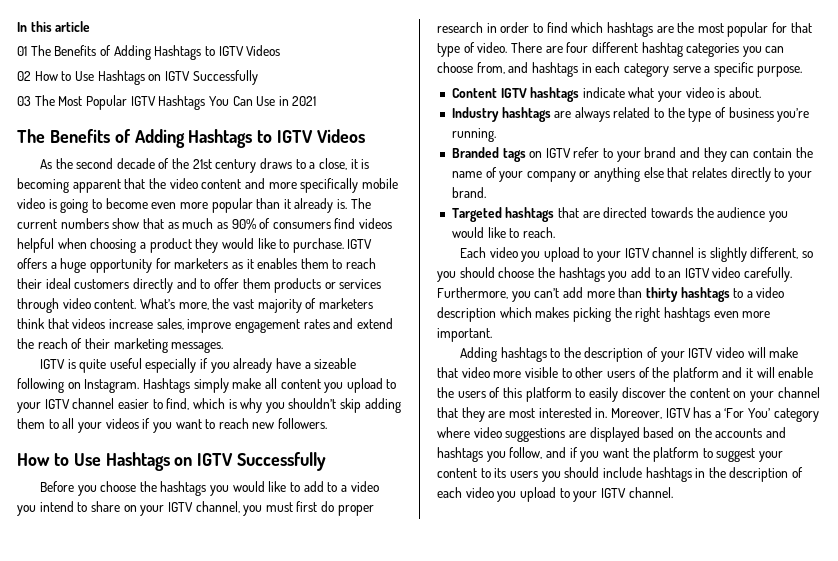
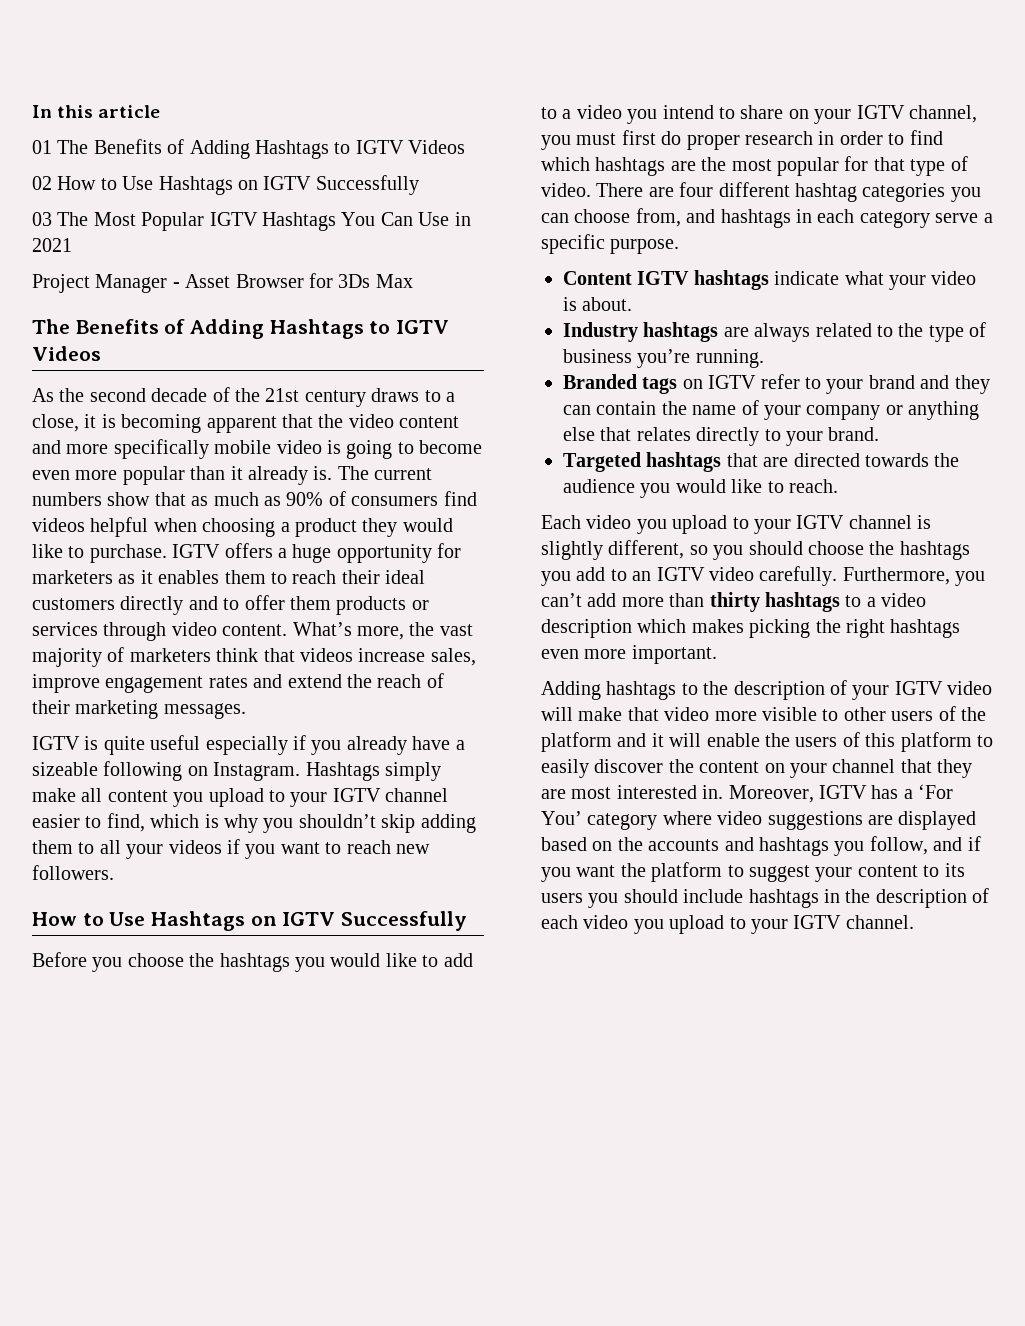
+ Project Manager - Asset Browser for 3Ds Max

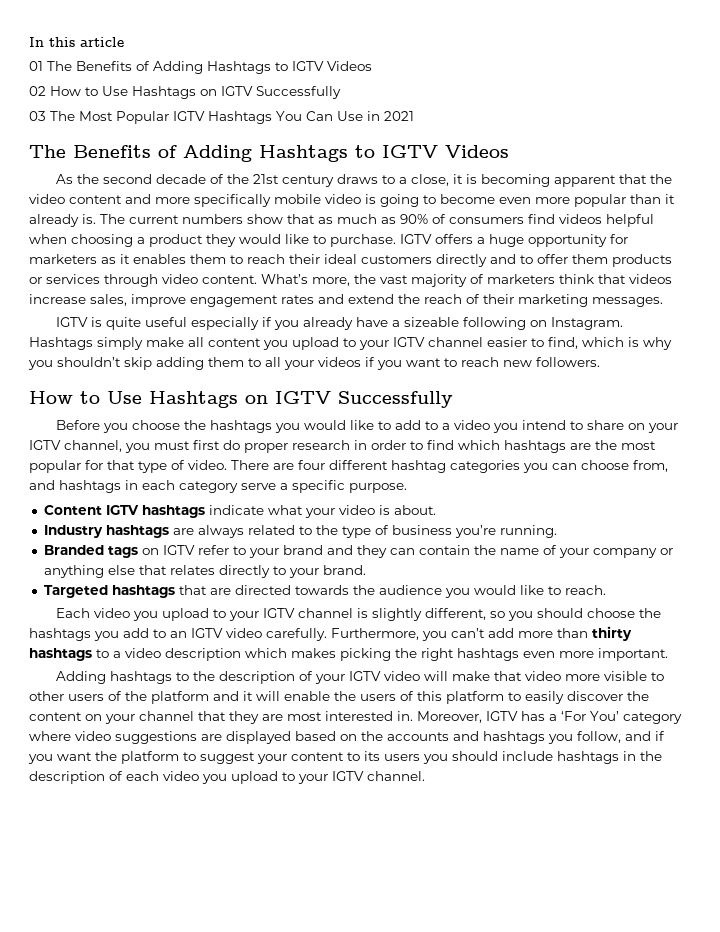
- Project Manager - Asset Browser for 3Ds Max

